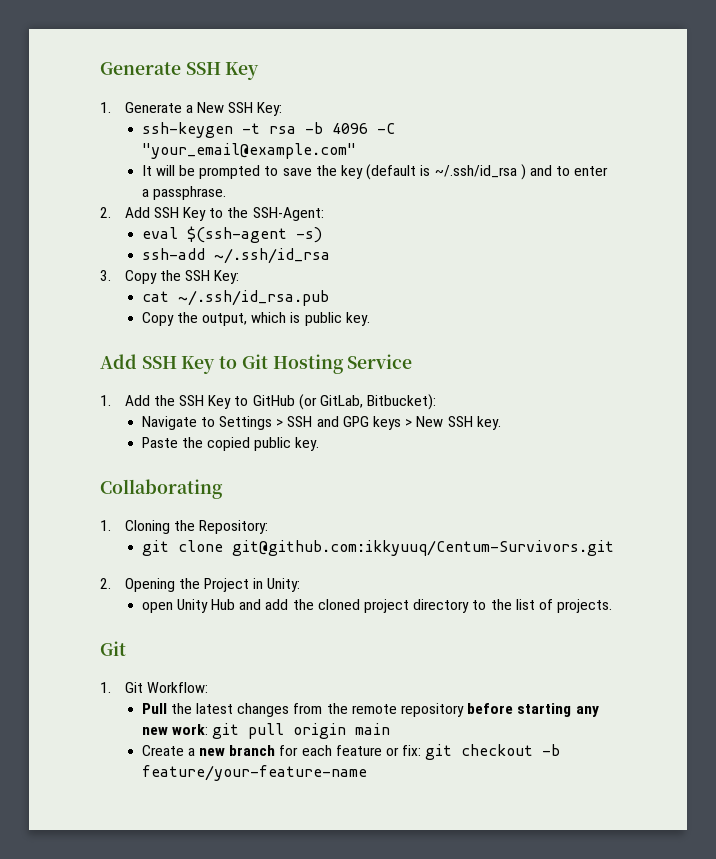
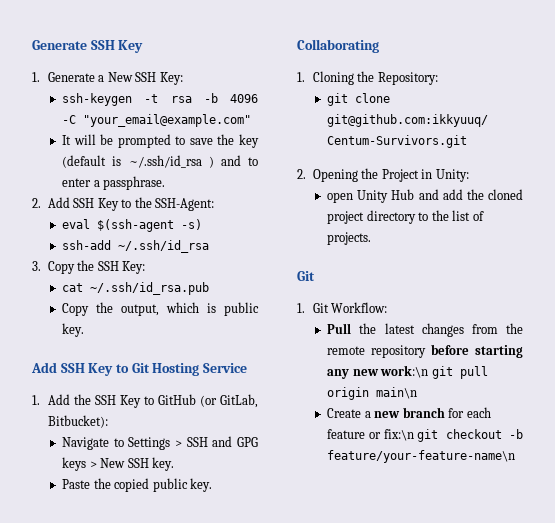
- Pull the latest changes from the remote repository before starting any new work: git pull origin main
+ Pull the latest changes from the remote repository before starting any new work:\n git pull origin main\n
- Create a new branch for each feature or fix: git checkout -b feature/your-feature-name
+ Create a new branch for each feature or fix:\n git checkout -b feature/your-feature-name\n

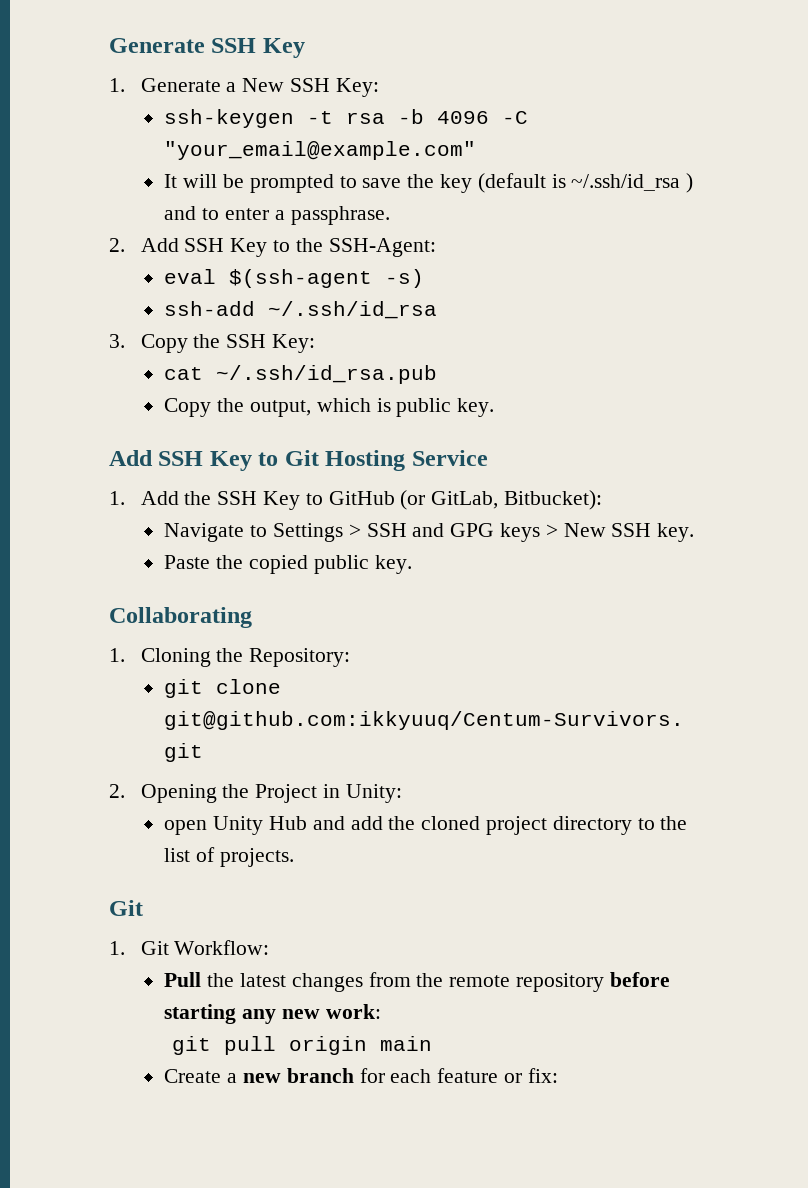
- Pull the latest changes from the remote repository before starting any new work:\n git pull origin main\n
+ Pull the latest changes from the remote repository before starting any new work:
+ git pull origin main
- Create a new branch for each feature or fix:\n git checkout -b feature/your-feature-name\n
+ Create a new branch for each feature or fix:

